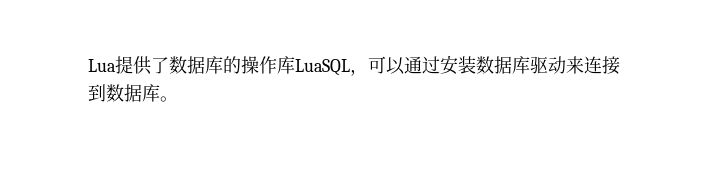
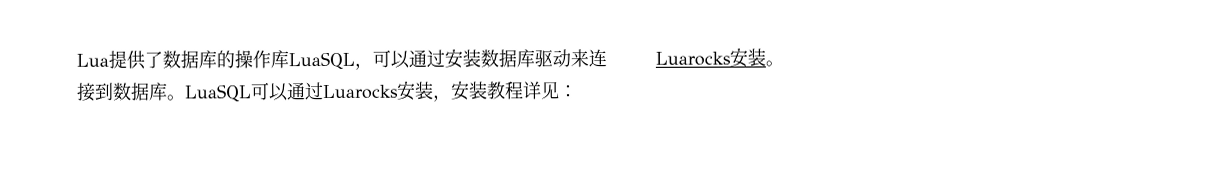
+ LuaSQL可以通过Luarocks安装，安装教程详见：Luarocks安装。

